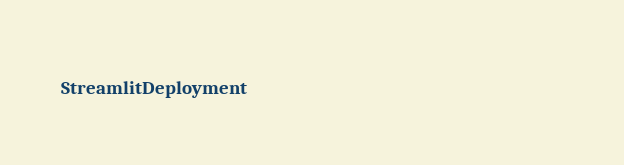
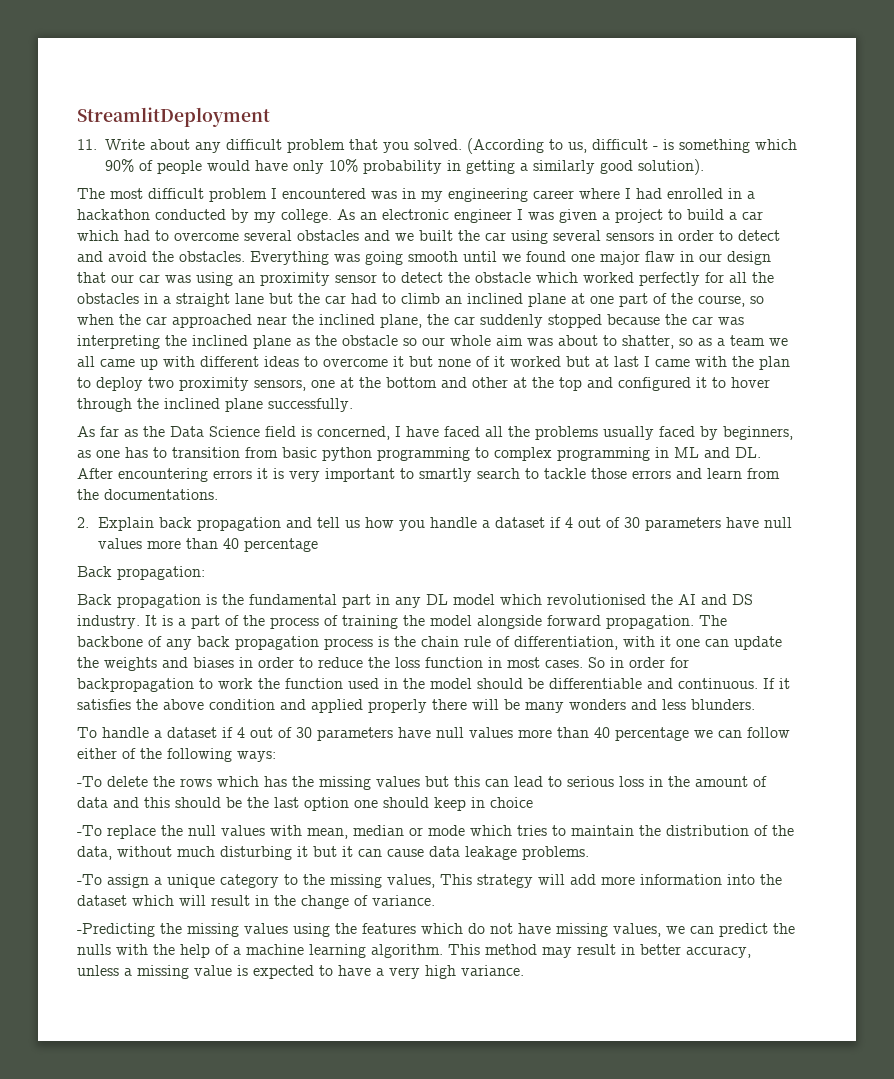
+ 11. Write about any difficult problem that you solved. (According to us, difficult - is something which 90% of people would have only 10% probability in getting a similarly good solution).
+ The most difficult problem I encountered was in my engineering career where I had enrolled in a hackathon conducted by my college. As an electronic engineer I was given a project to build a car which had to overcome several obstacles and we built the car using several sensors in order to detect and avoid the obstacles. Everything was going smooth until we found one major flaw in our design that our car was using an proximity sensor to detect the obstacle which worked perfectly for all the obstacles in a straight lane but the car had to climb an inclined plane at one part of the course, so when the car approached near the inclined plane, the car suddenly stopped because the car was interpreting the inclined plane as the obstacle so our whole aim was about to shatter, so as a team we all came up with different ideas to overcome it but none of it worked but at last I came with the plan to deploy two proximity sensors, one at the bottom and other at the top and configured it to hover through the inclined plane successfully.
+ As far as the Data Science field is concerned, I have faced all the problems usually faced by beginners, as one has to transition from basic python programming to complex programming in ML and DL. After encountering errors it is very important to smartly search to tackle those errors and learn from the documentations.
+ 2. Explain back propagation and tell us how you handle a dataset if 4 out of 30 parameters have null values more than 40 percentage
+ Back propagation:
+ Back propagation is the fundamental part in any DL model which revolutionised the AI and DS industry. It is a part of the process of training the model alongside forward propagation. The backbone of any back propagation process is the chain rule of differentiation, with it one can update the weights and biases in order to reduce the loss function in most cases. So in order for backpropagation to work the function used in the model should be differentiable and continuous. If it satisfies the above condition and applied properly there will be many wonders and less blunders.
+ To handle a dataset if 4 out of 30 parameters have null values more than 40 percentage we can follow either of the following ways:
+ -To delete the rows which has the missing values but this can lead to serious loss in the amount of data and this should be the last option one should keep in choice
+ -To replace the null values with mean, median or mode which tries to maintain the distribution of the data, without much disturbing it but it can cause data leakage problems.
+ -To assign a unique category to the missing values, This strategy will add more information into the dataset which will result in the change of variance.
+ -Predicting the missing values using the features which do not have missing values, we can predict the nulls with the help of a machine learning algorithm. This method may result in better accuracy, unless a missing value is expected to have a very high variance.

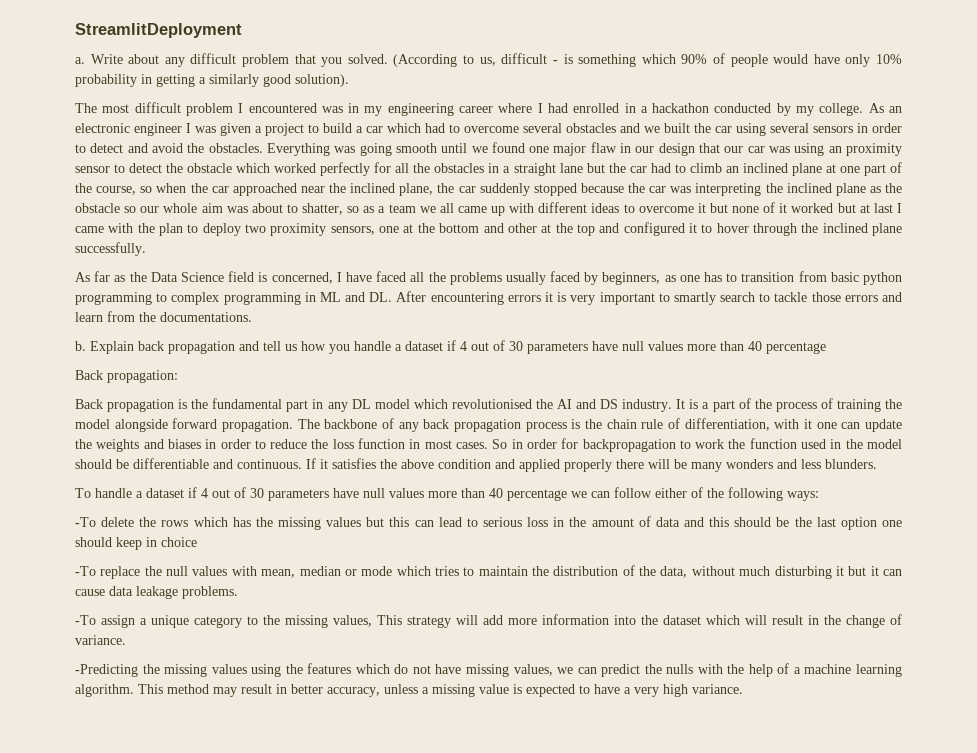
- 11. Write about any difficult problem that you solved.
+ a. Write about any difficult problem that you solved.
- 2. Explain back propagation and tell us how you handle a dataset if 4 out of 30 parameters have null values more than 40 percentage
+ b. Explain back propagation and tell us how you handle a dataset if 4 out of 30 parameters have null values more than 40 percentage

